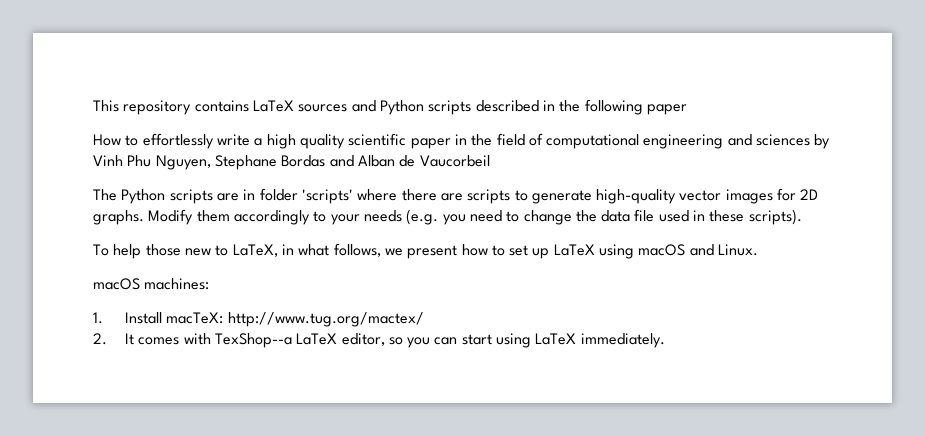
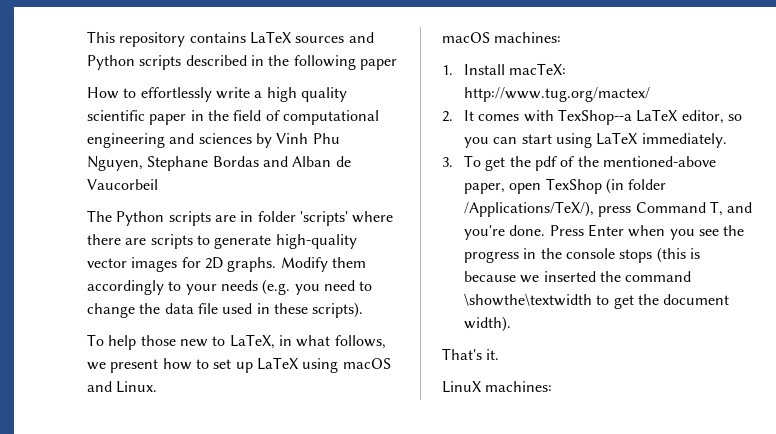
+ 3. To get the pdf of the mentioned-above paper, open TexShop (in folder /Applications/TeX/), press Command T, and you're done. Press Enter when you see the progress in the console stops (this is because we inserted the command \showthe\textwidth to get the document width).
+ That's it.
+ LinuX machines:

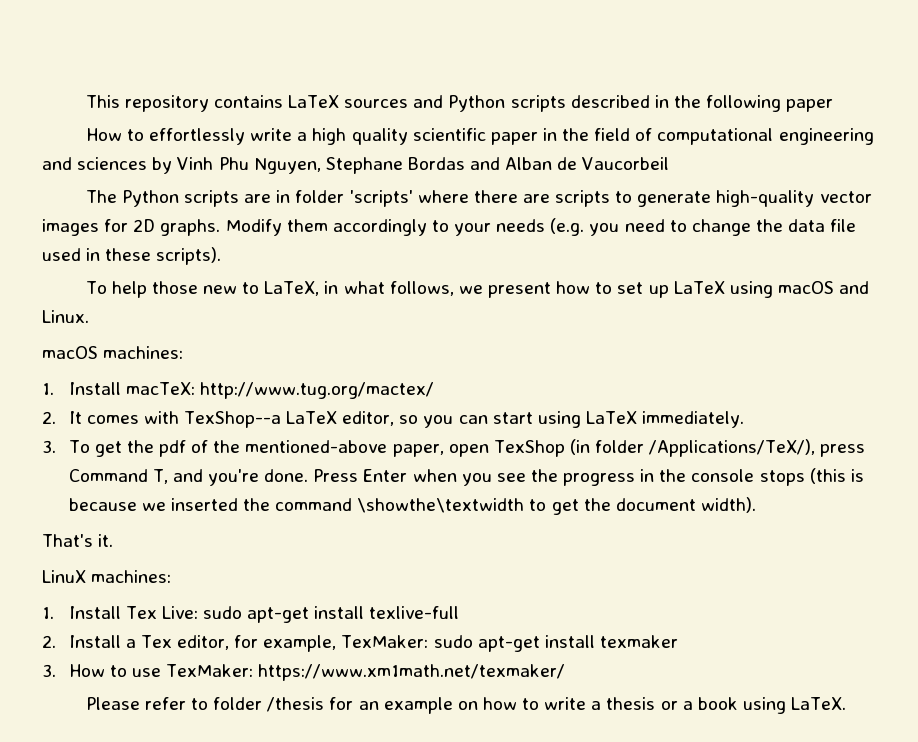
+ 1. Install Tex Live: sudo apt-get install texlive-full
+ 2. Install a Tex editor, for example, TexMaker: sudo apt-get install texmaker
+ 3. How to use TexMaker: https://www.xm1math.net/texmaker/
+ Please refer to folder /thesis for an example on how to write a thesis or a book using LaTeX.

